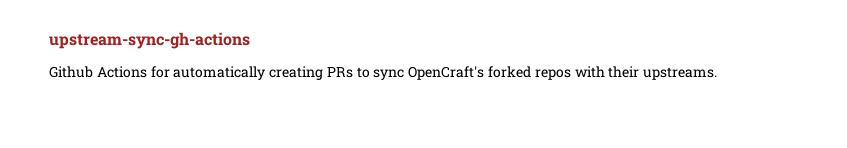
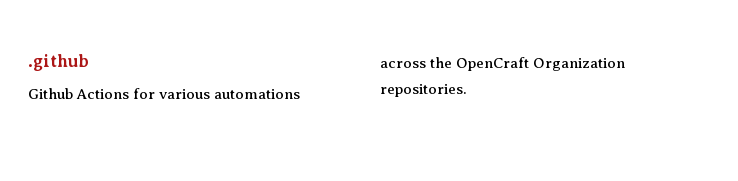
- upstream-sync-gh-actions
+ .github
- Github Actions for automatically creating PRs to sync OpenCraft's forked repos with their upstreams.
+ Github Actions for various automations across the OpenCraft Organization repositories.

